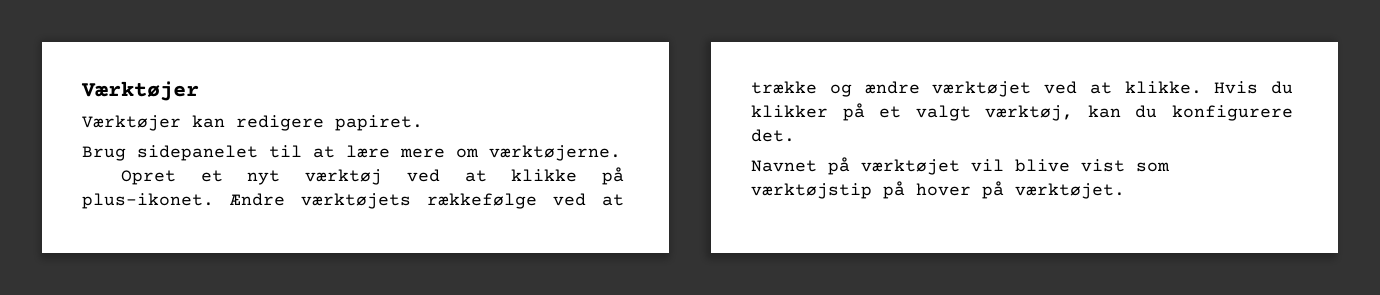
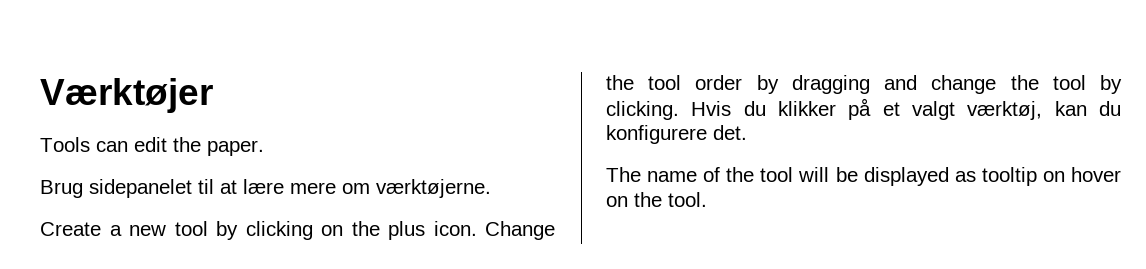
- Værktøjer kan redigere papiret.
+ Tools can edit the paper.
- Opret et nyt værktøj ved at klikke på plus-ikonet. Ændre værktøjets rækkefølge ved at trække og ændre værktøjet ved at klikke.
+ Create a new tool by clicking on the plus icon. Change the tool order by dragging and change the tool by clicking.
- Navnet på værktøjet vil blive vist som værktøjstip på hover på værktøjet.
+ The name of the tool will be displayed as tooltip on hover on the tool.

